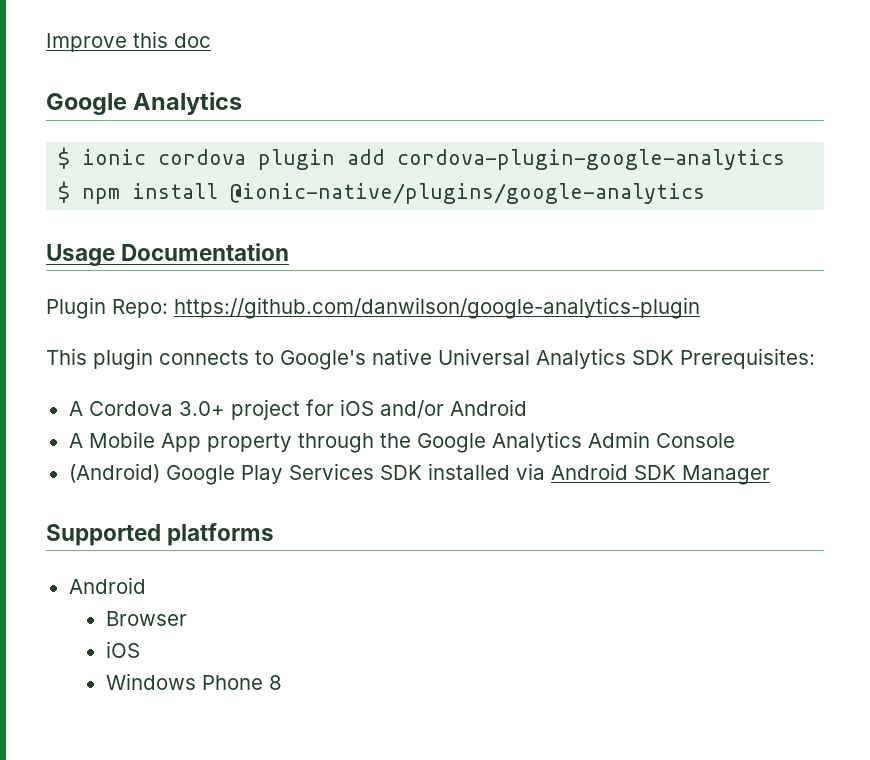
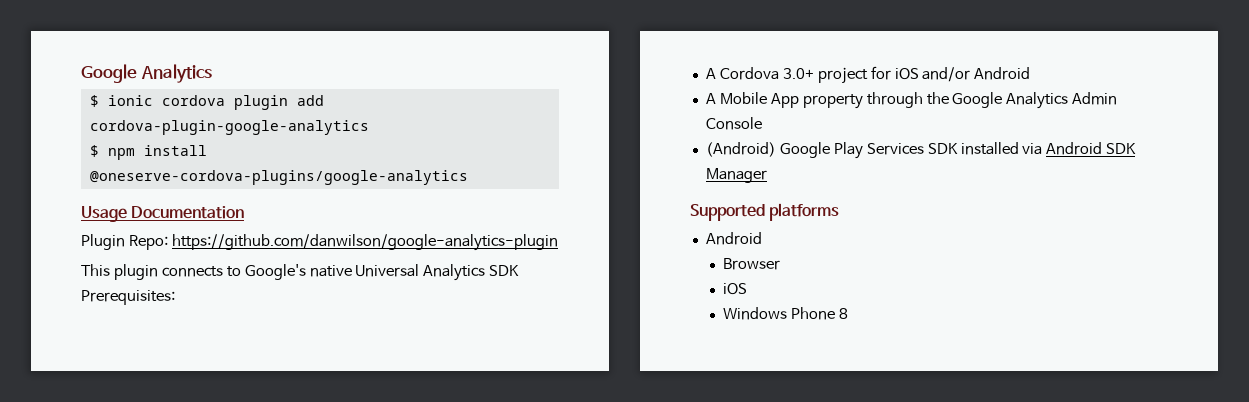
- Improve this doc
- $ npm install @ionic-native/plugins/google-analytics
+ $ npm install @oneserve-cordova-plugins/google-analytics

